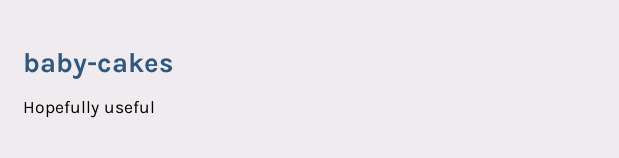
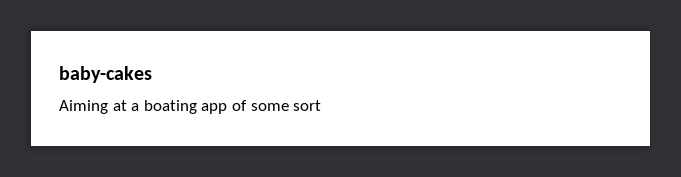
- Hopefully useful
+ Aiming at a boating app of some sort

